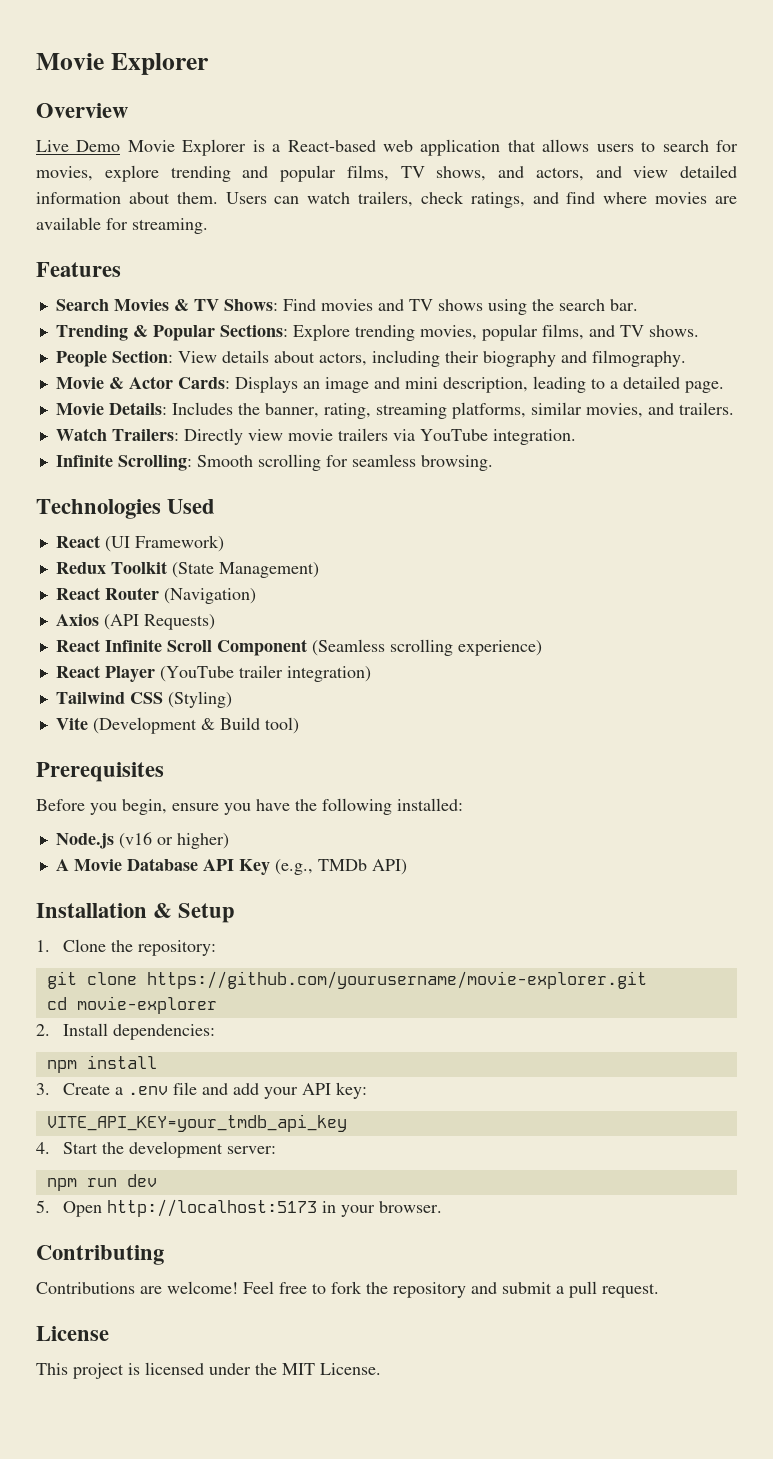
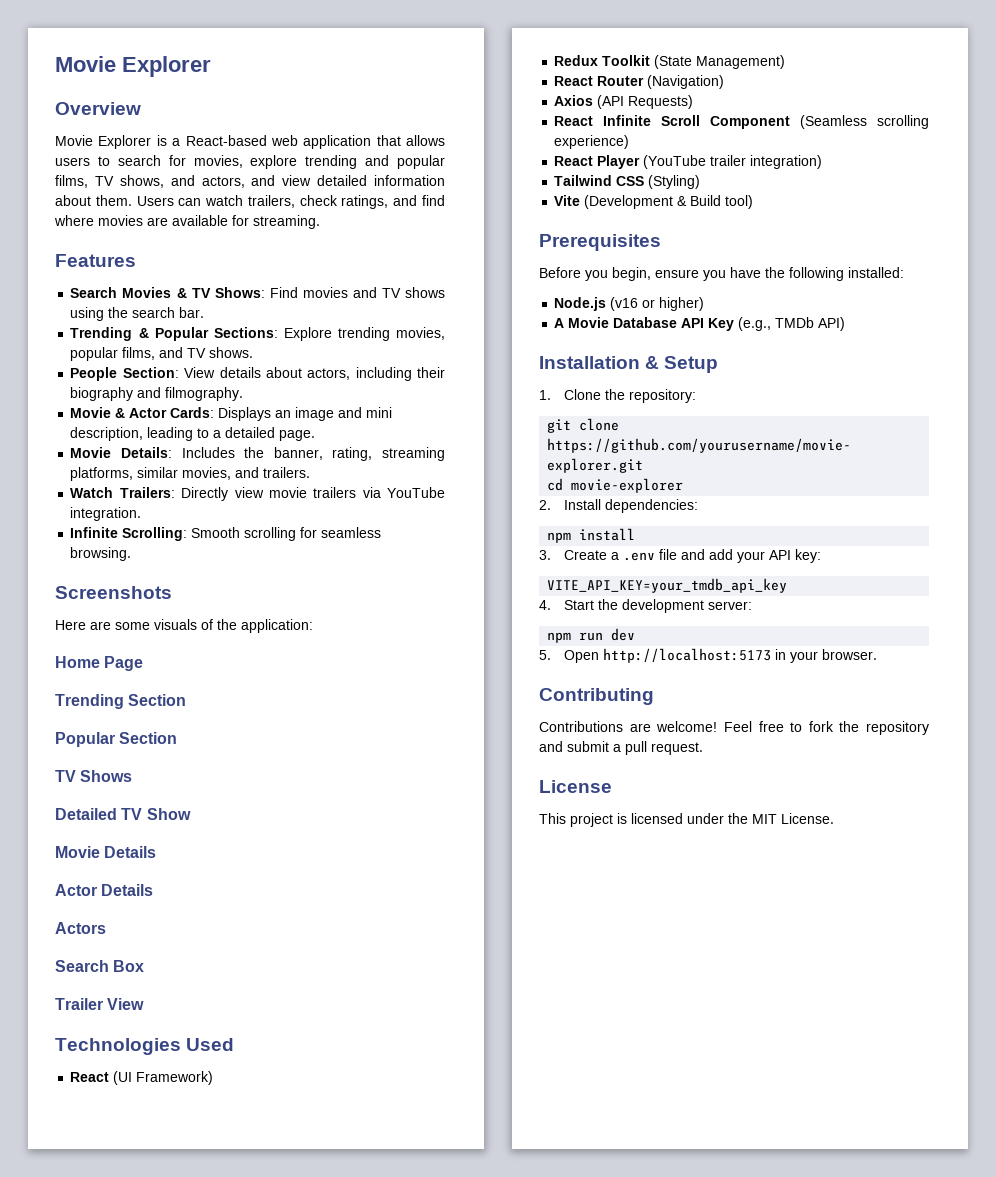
- Live Demo Movie Explorer is a React-based web application that allows users to search for movies, explore trending and popular films, TV shows, and actors, and view detailed information about them.
+ Movie Explorer is a React-based web application that allows users to search for movies, explore trending and popular films, TV shows, and actors, and view detailed information about them.
+ Screenshots
+ Here are some visuals of the application:
+ Home Page
+ Trending Section
+ Popular Section
+ TV Shows
+ Detailed TV Show
+ Movie Details
+ Actor Details
+ Actors
+ Search Box
+ Trailer View

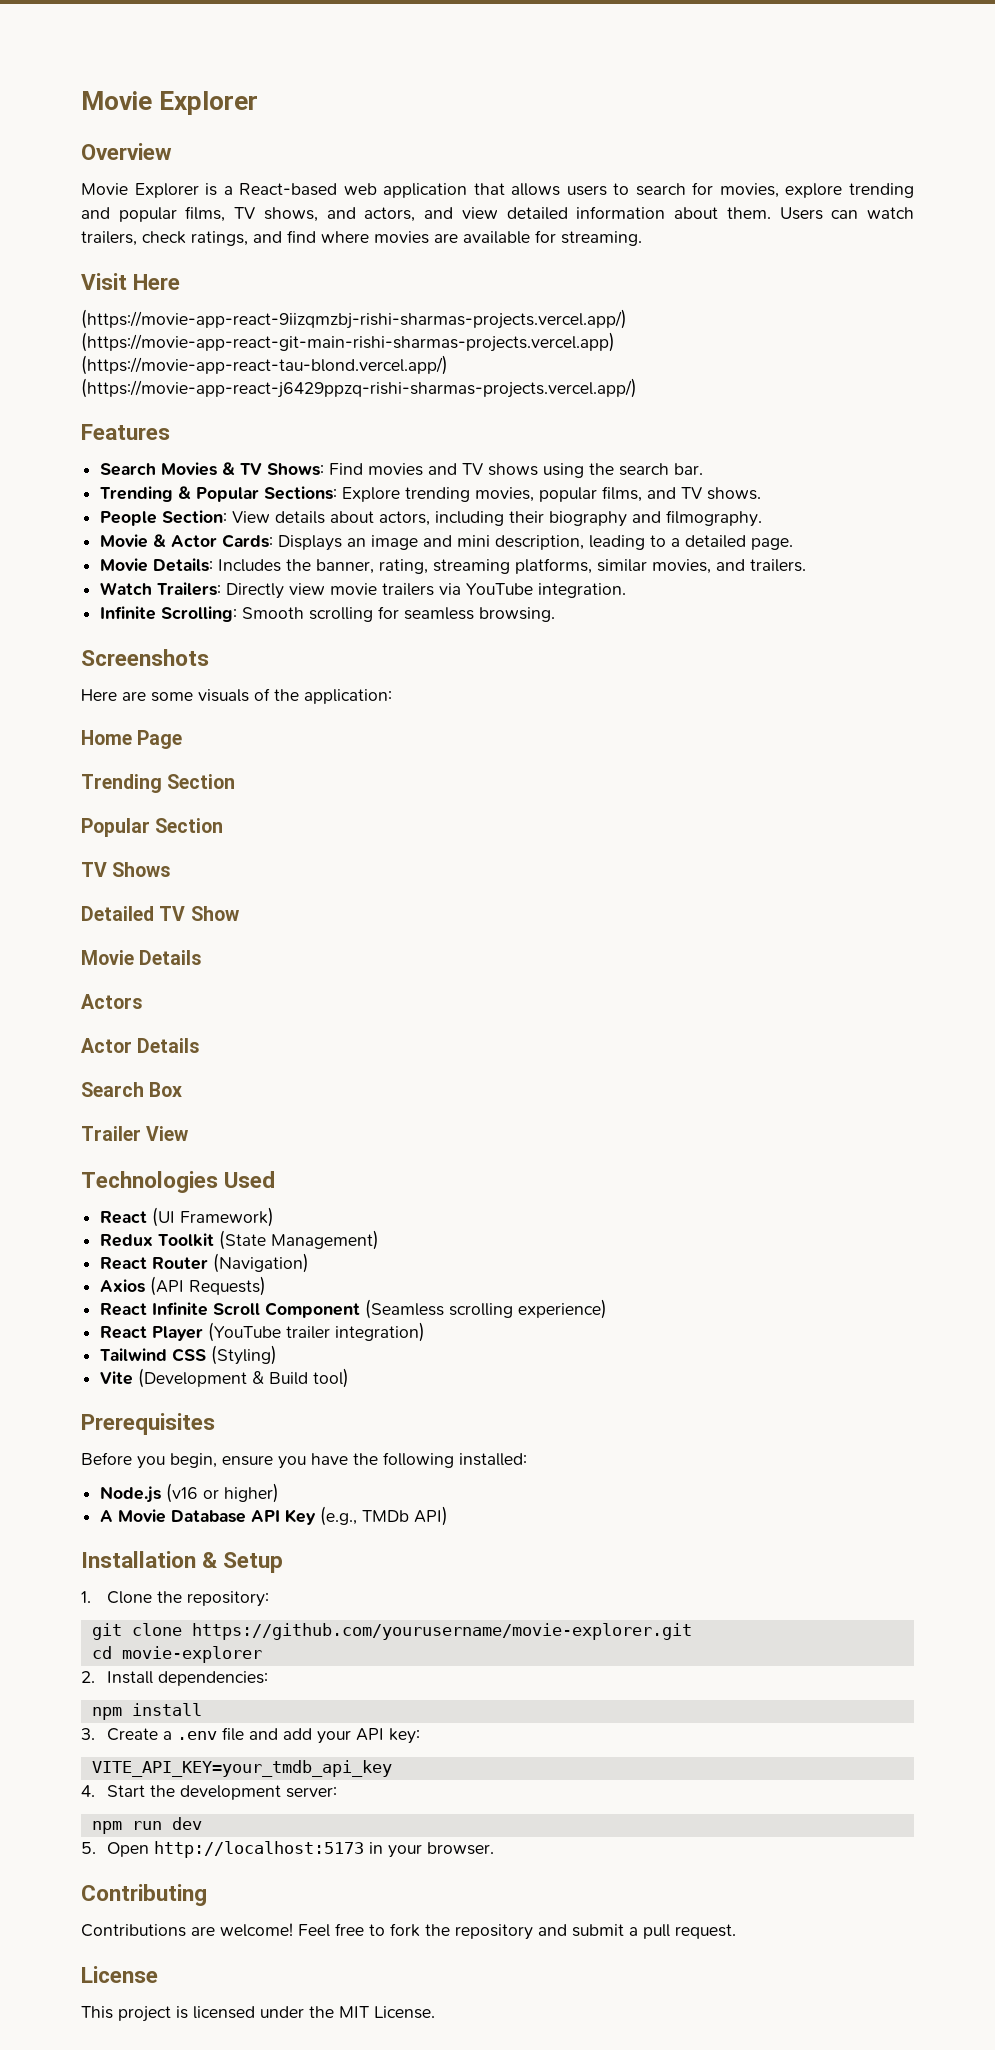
+ Visit Here
+ (https://movie-app-react-9iizqmzbj-rishi-sharmas-projects.vercel.app/) (https://movie-app-react-git-main-rishi-sharmas-projects.vercel.app) (https://movie-app-react-tau-blond.vercel.app/) (https://movie-app-react-j6429ppzq-rishi-sharmas-projects.vercel.app/)
+ Actors
- Actors

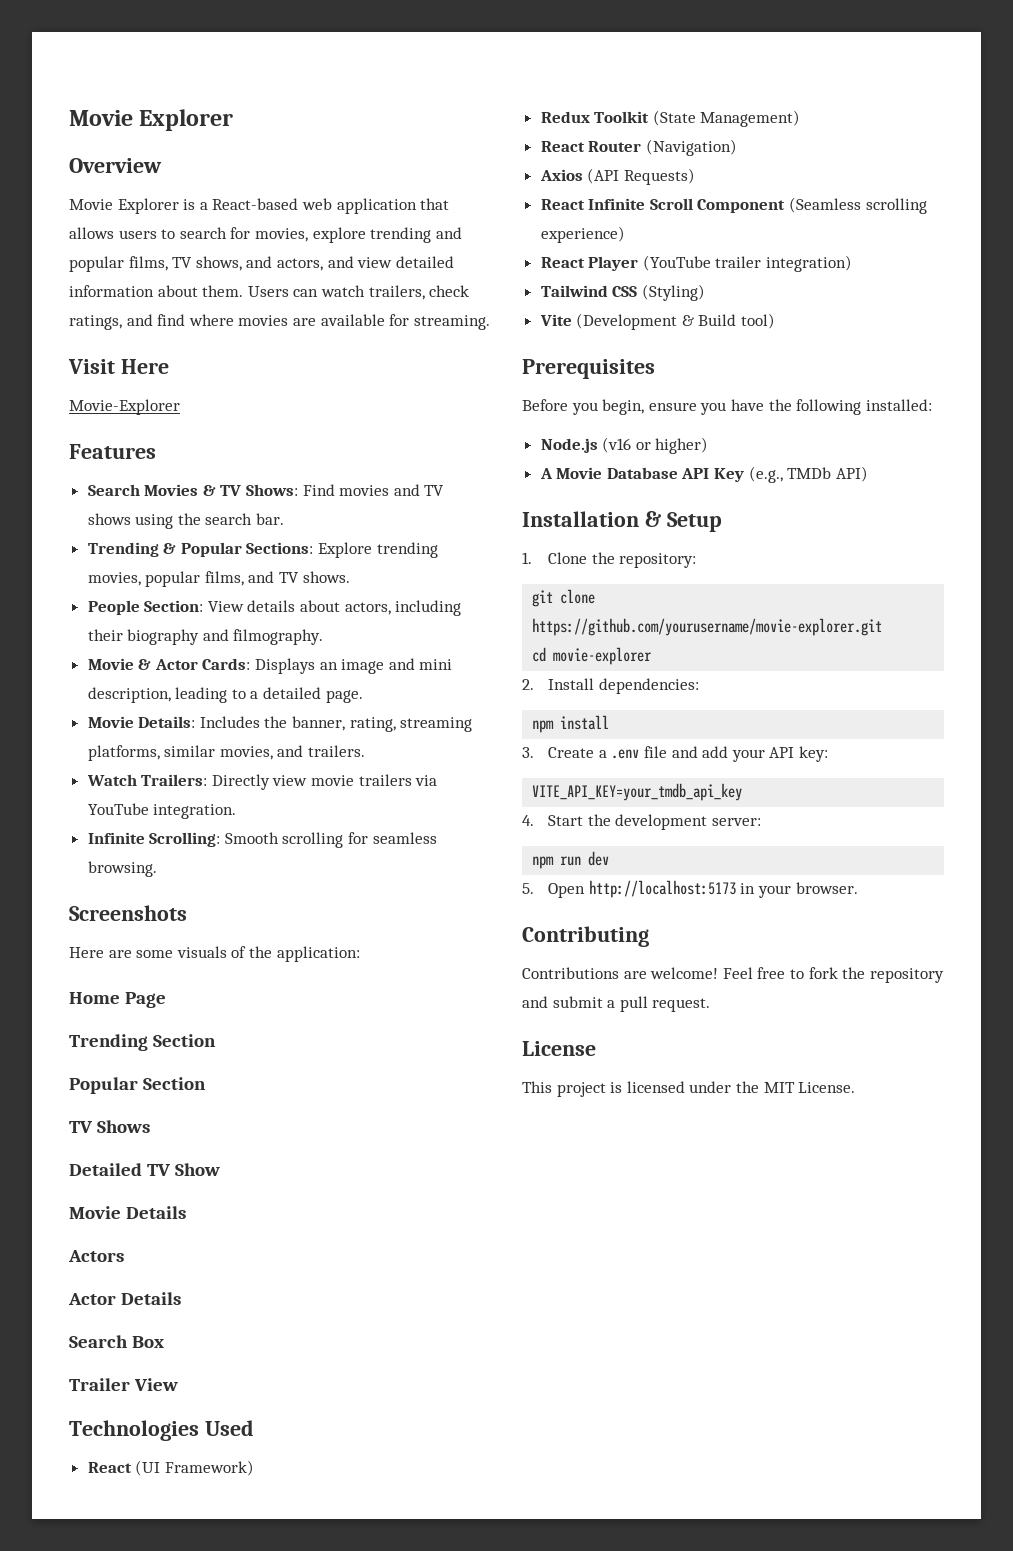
- (https://movie-app-react-9iizqmzbj-rishi-sharmas-projects.vercel.app/) (https://movie-app-react-git-main-rishi-sharmas-projects.vercel.app) (https://movie-app-react-tau-blond.vercel.app/) (https://movie-app-react-j6429ppzq-rishi-sharmas-projects.vercel.app/)
+ Movie-Explorer

